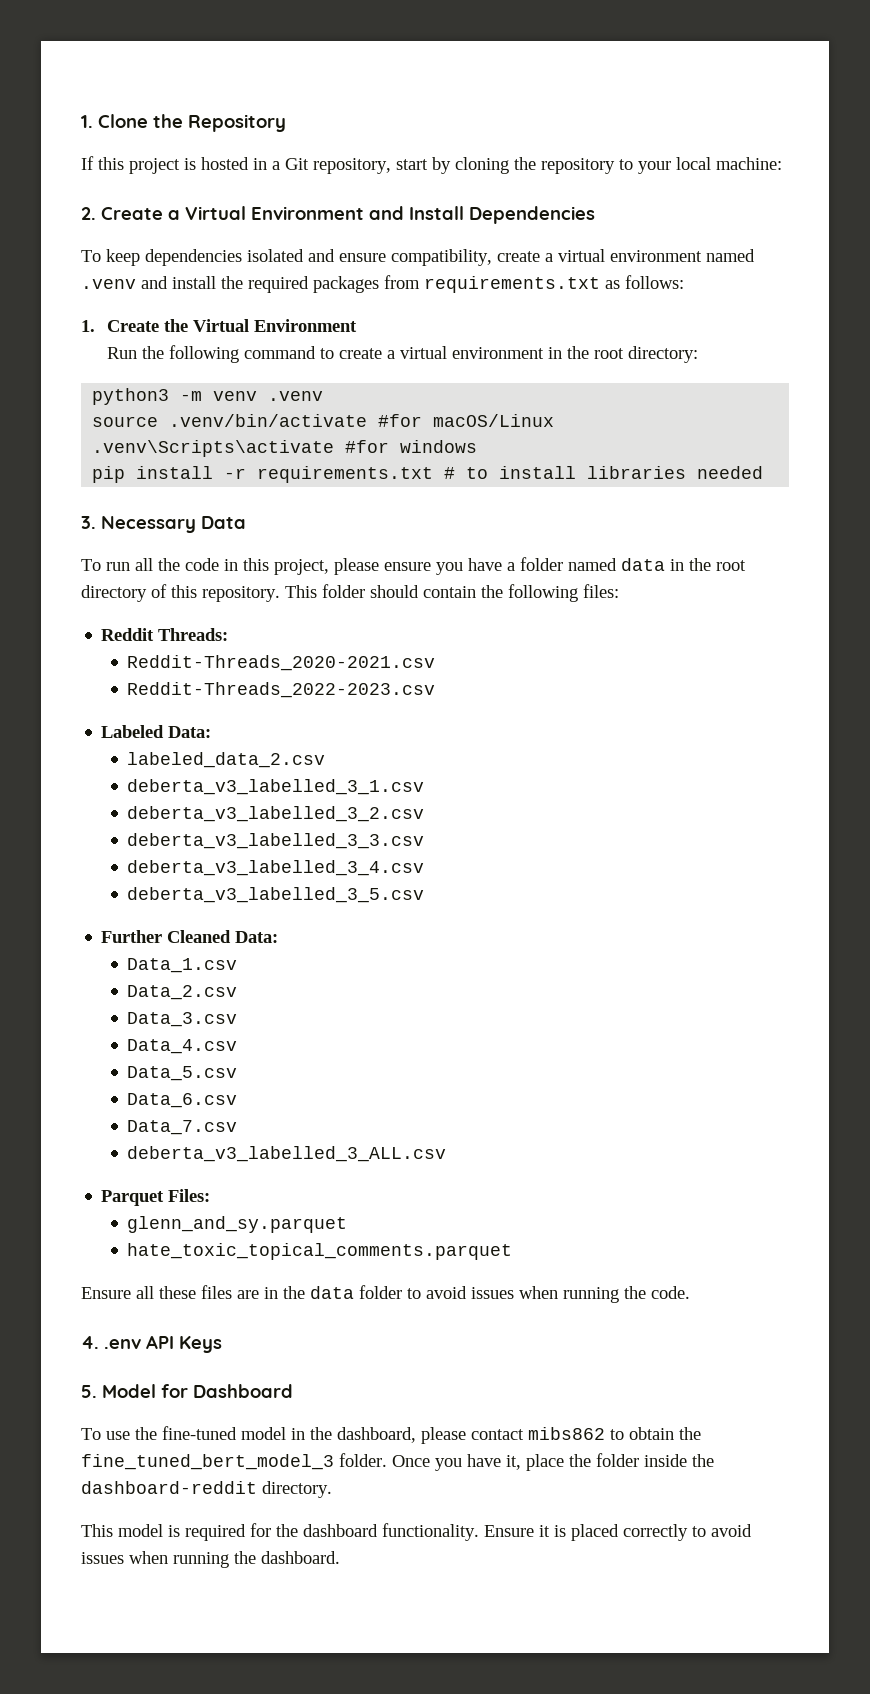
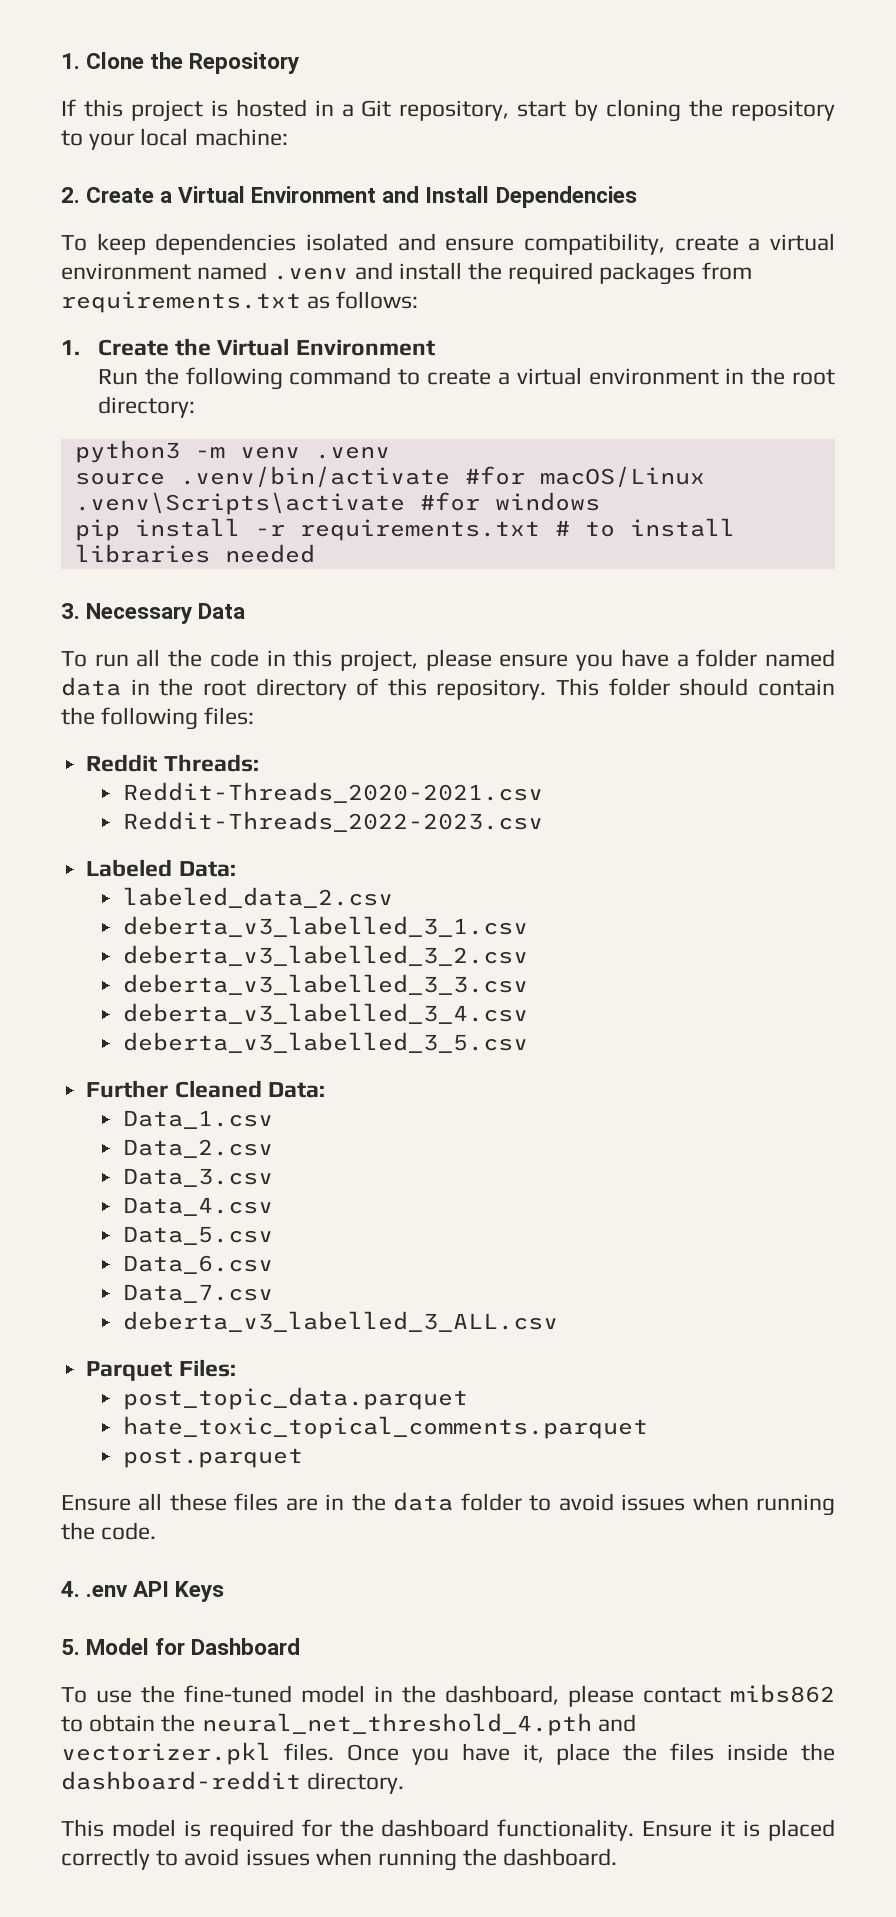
- glenn_and_sy.parquet
+ post_topic_data.parquet
+ post.parquet
- To use the fine-tuned model in the dashboard, please contact mibs862 to obtain the fine_tuned_bert_model_3 folder.
+ To use the fine-tuned model in the dashboard, please contact mibs862 to obtain the neural_net_threshold_4.pth and vectorizer.pkl files.
- Once you have it, place the folder inside the dashboard-reddit directory.
+ Once you have it, place the files inside the dashboard-reddit directory.

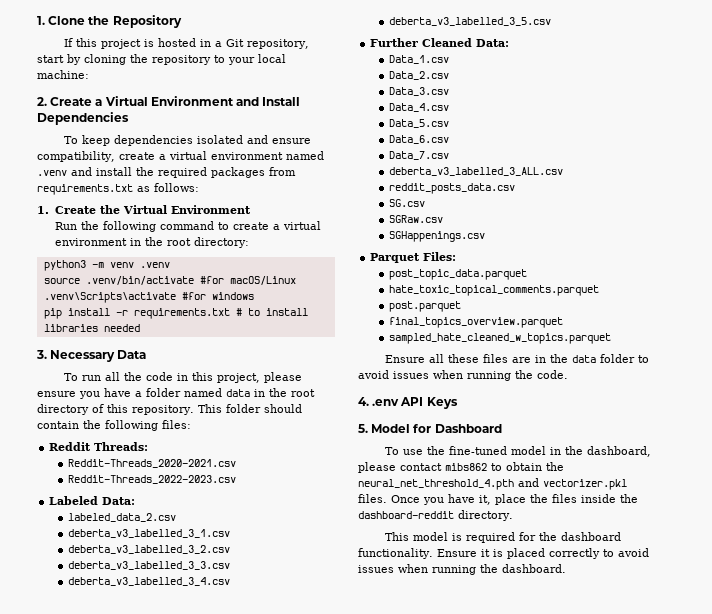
+ reddit_posts_data.csv
+ SG.csv
+ SGRaw.csv
+ SGHappenings.csv
+ final_topics_overview.parquet
+ sampled_hate_cleaned_w_topics.parquet

